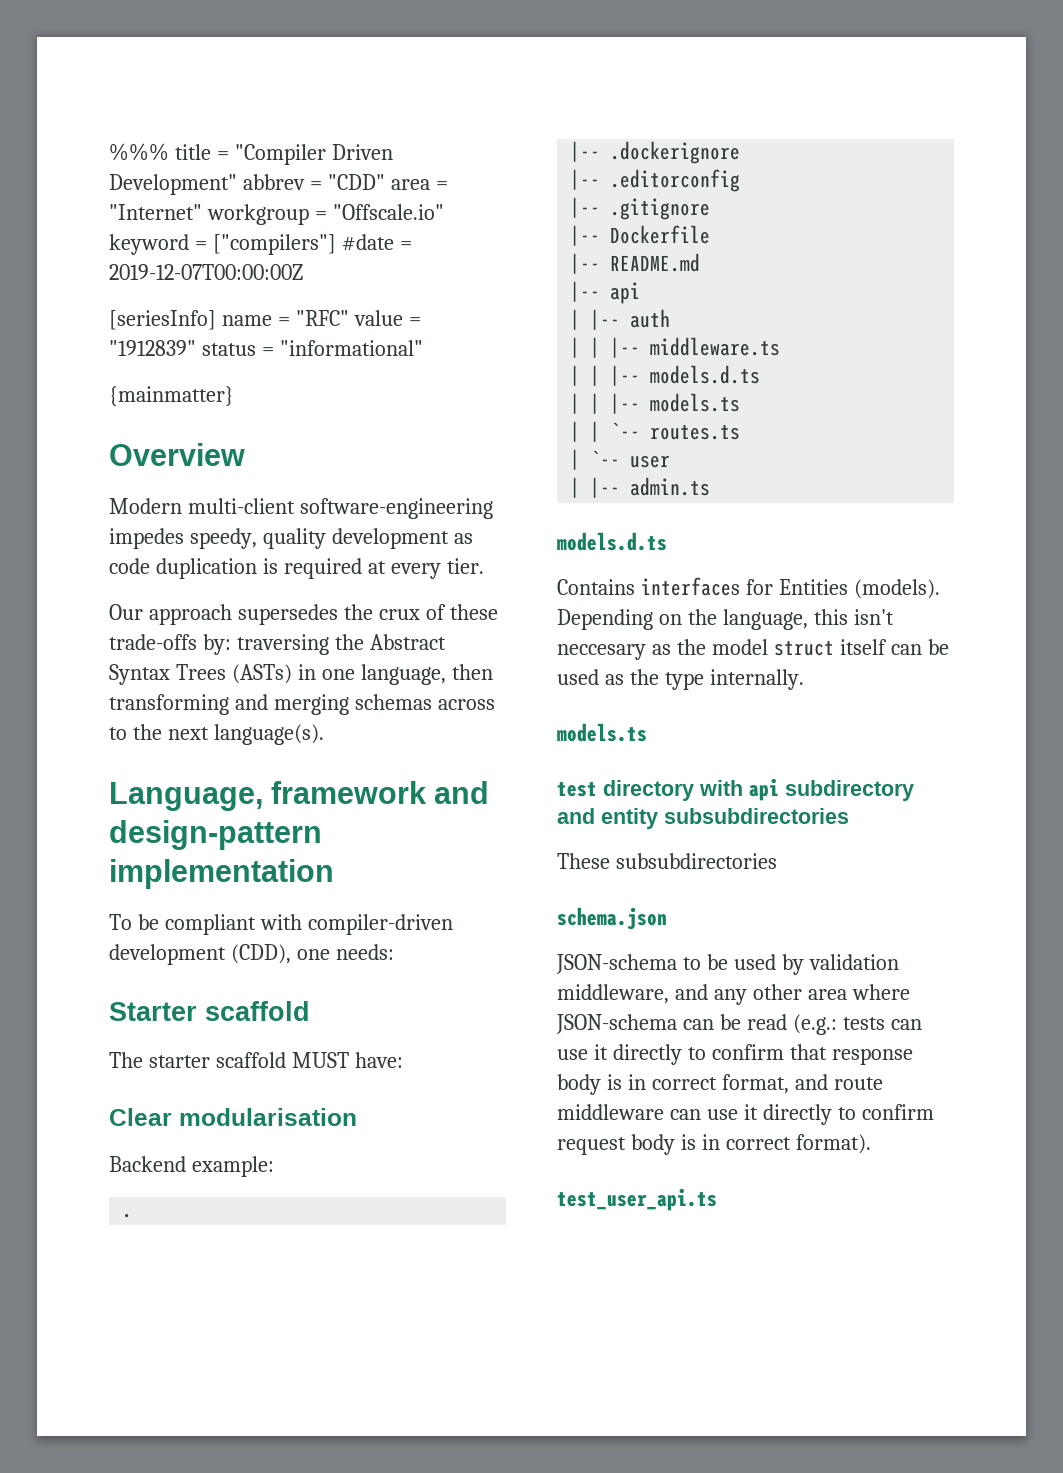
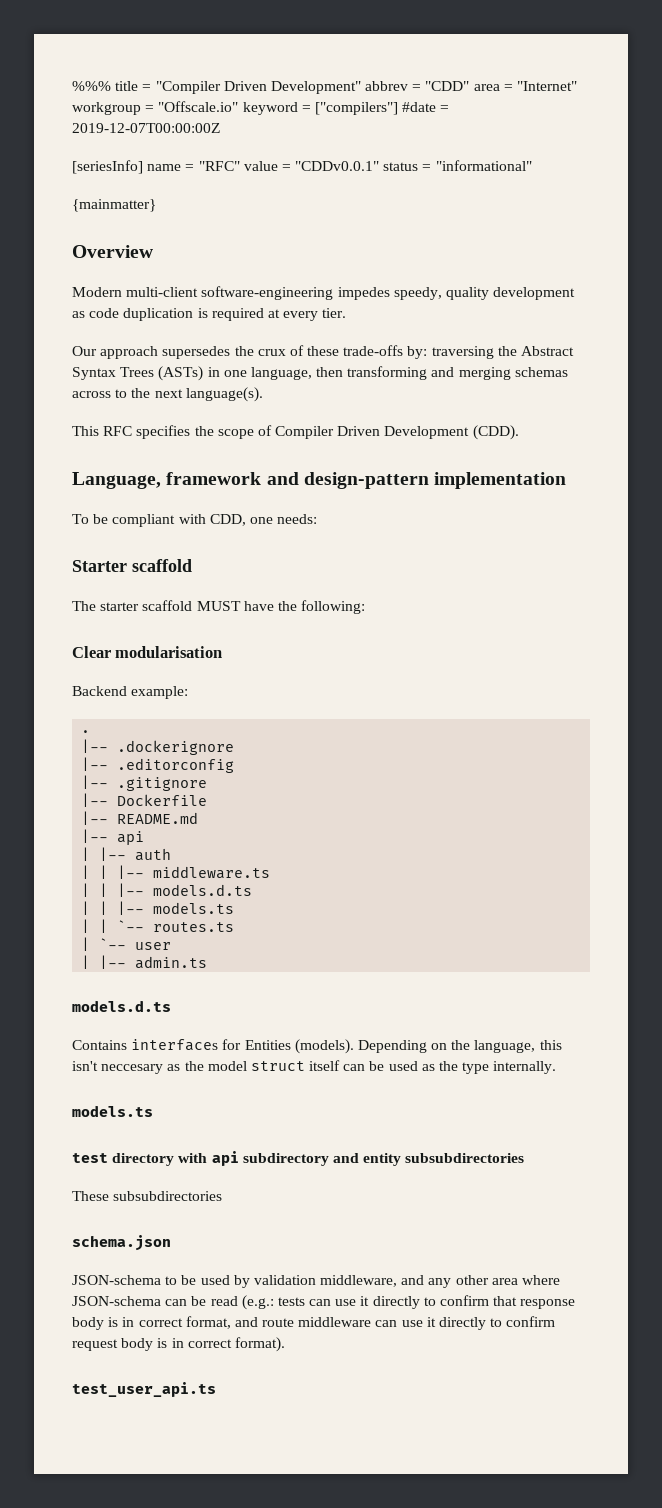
- [seriesInfo] name = "RFC" value = "1912839" status = "informational"
+ [seriesInfo] name = "RFC" value = "CDDv0.0.1" status = "informational"
+ This RFC specifies the scope of Compiler Driven Development (CDD).
- To be compliant with compiler-driven development (CDD), one needs:
+ To be compliant with CDD, one needs:
- The starter scaffold MUST have:
+ The starter scaffold MUST have the following:

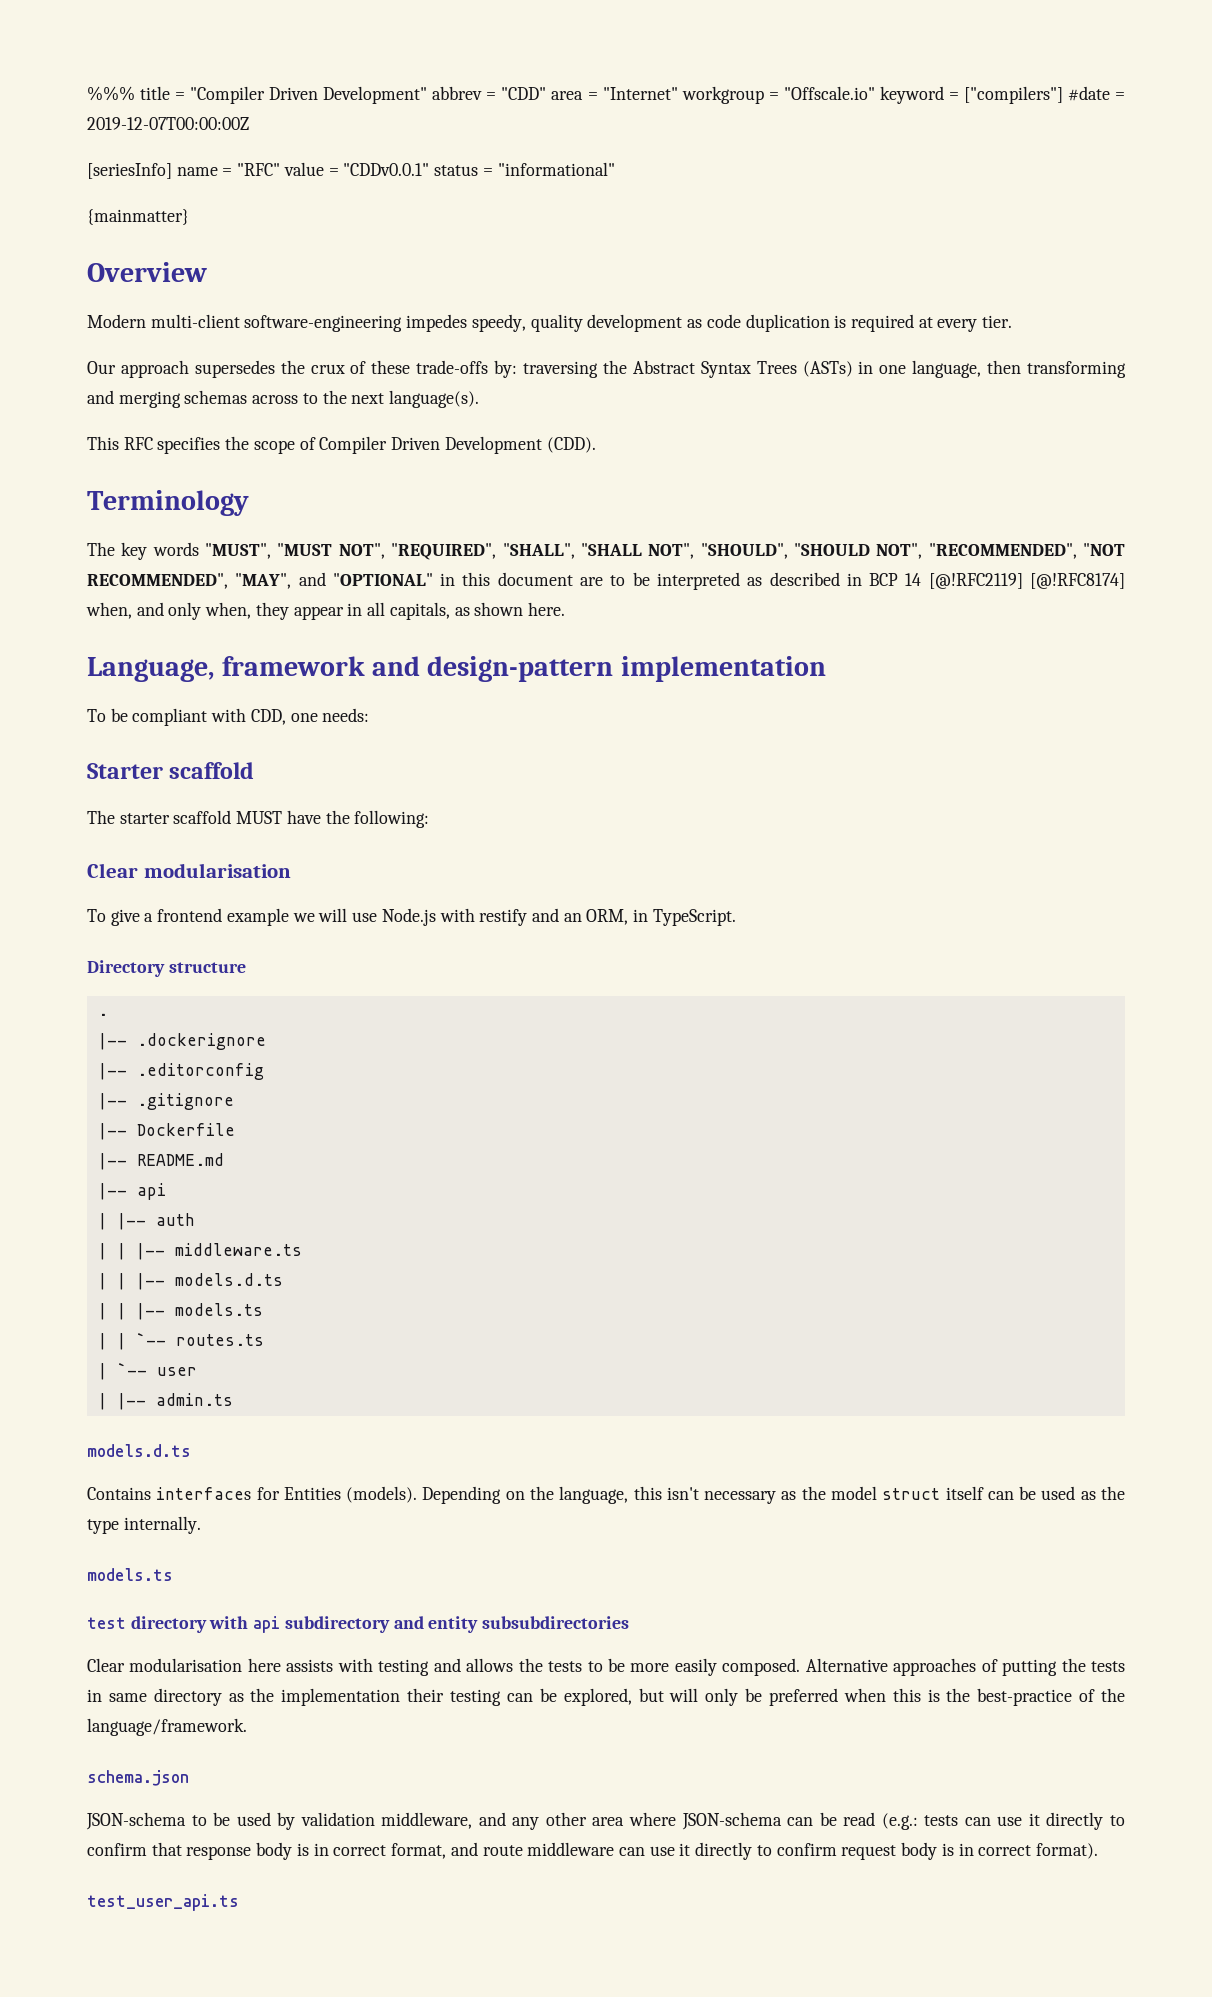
+ Terminology
+ The key words "MUST", "MUST NOT", "REQUIRED", "SHALL", "SHALL NOT", "SHOULD", "SHOULD NOT", "RECOMMENDED", "NOT RECOMMENDED", "MAY", and "OPTIONAL" in this document are to be interpreted as described in BCP 14 [@!RFC2119] [@!RFC8174] when, and only when, they appear in all capitals, as shown here.
- Backend example:
+ To give a frontend example we will use Node.js with restify and an ORM, in TypeScript.
+ Directory structure
- Depending on the language, this isn't neccesary as the model struct itself can be used as the type internally.
+ Depending on the language, this isn't necessary as the model struct itself can be used as the type internally.
- These subsubdirectories
+ Clear modularisation here assists with testing and allows the tests to be more easily composed. Alternative approaches of putting the tests in same directory as the implementation their testing can be explored, but will only be preferred when this is the best-practice of the language/framework.

